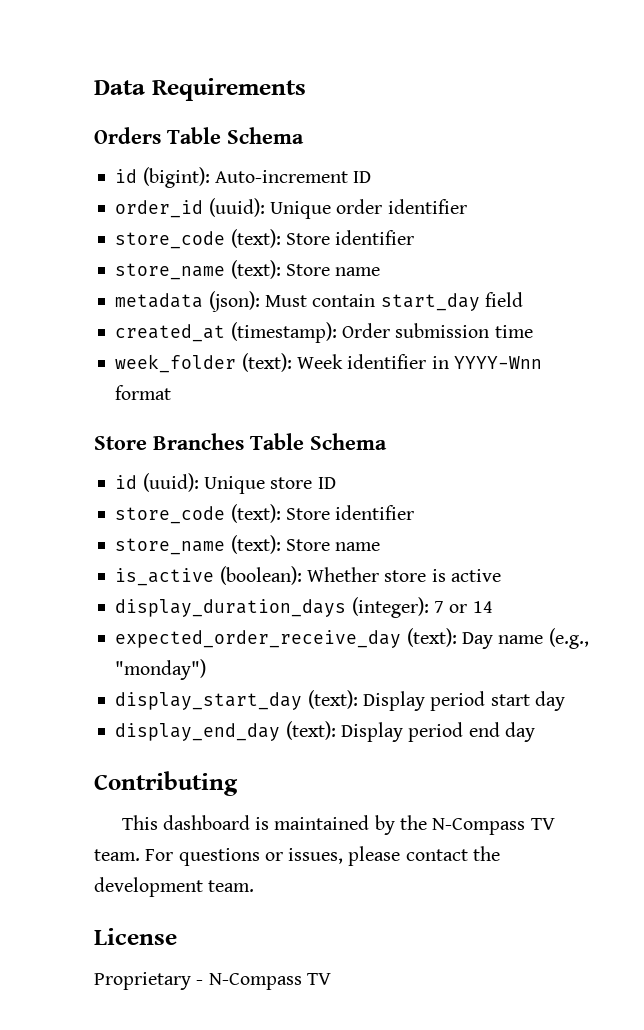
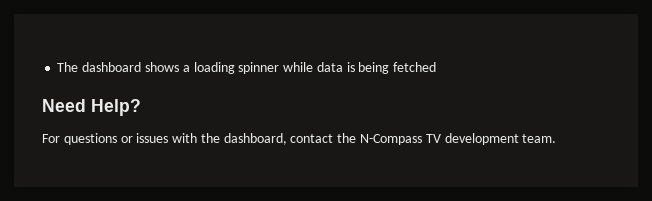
- Data Requirements
- Orders Table Schema
- id (bigint): Auto-increment ID
- order_id (uuid): Unique order identifier
- store_code (text): Store identifier
- store_name (text): Store name
- metadata (json): Must contain start_day field
- created_at (timestamp): Order submission time
- week_folder (text): Week identifier in YYYY-Wnn format
- Store Branches Table Schema
- id (uuid): Unique store ID
- store_code (text): Store identifier
- store_name (text): Store name
- is_active (boolean): Whether store is active
- display_duration_days (integer): 7 or 14
- expected_order_receive_day (text): Day name (e.g., "monday")
- display_start_day (text): Display period start day
- display_end_day (text): Display period end day
- Contributing
- This dashboard is maintained by the N-Compass TV team. For questions or issues, please contact the development team.
- License
- Proprietary - N-Compass TV
+ The dashboard shows a loading spinner while data is being fetched
+ Need Help?
+ For questions or issues with the dashboard, contact the N-Compass TV development team.

